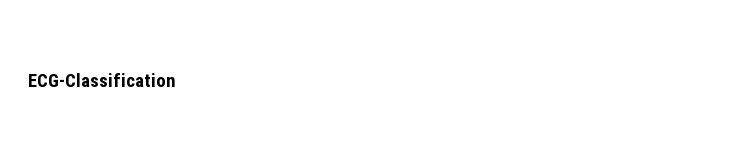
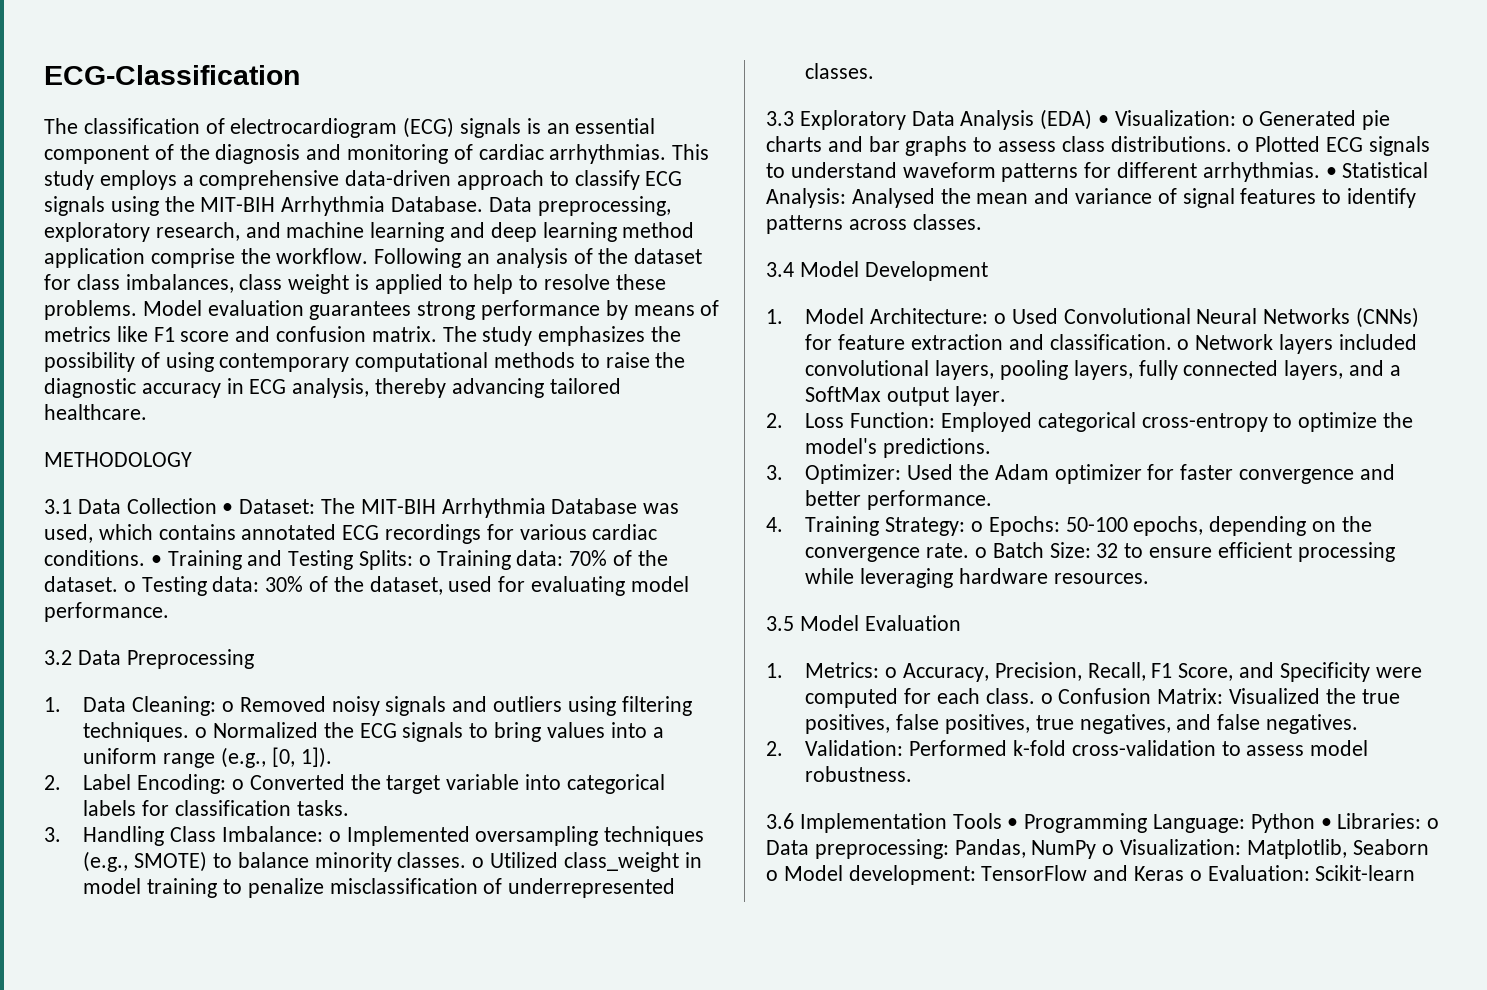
+ The classification of electrocardiogram (ECG) signals is an essential component of the diagnosis and monitoring of cardiac arrhythmias. This study employs a comprehensive data-driven approach to classify ECG signals using the MIT-BIH Arrhythmia Database. Data preprocessing, exploratory research, and machine learning and deep learning method application comprise the workflow. Following an analysis of the dataset for class imbalances, class weight is applied to help to resolve these problems. Model evaluation guarantees strong performance by means of metrics like F1 score and confusion matrix. The study emphasizes the possibility of using contemporary computational methods to raise the diagnostic accuracy in ECG analysis, thereby advancing tailored healthcare.
+ METHODOLOGY
+ 3.1 Data Collection • Dataset: The MIT-BIH Arrhythmia Database was used, which contains annotated ECG recordings for various cardiac conditions. • Training and Testing Splits: o Training data: 70% of the dataset. o Testing data: 30% of the dataset, used for evaluating model performance.
+ 3.2 Data Preprocessing
+ 1. Data Cleaning: o Removed noisy signals and outliers using filtering techniques. o Normalized the ECG signals to bring values into a uniform range (e.g., [0, 1]).
+ 2. Label Encoding: o Converted the target variable into categorical labels for classification tasks.
+ 3. Handling Class Imbalance: o Implemented oversampling techniques (e.g., SMOTE) to balance minority classes. o Utilized class_weight in model training to penalize misclassification of underrepresented classes.
+ 3.3 Exploratory Data Analysis (EDA) • Visualization: o Generated pie charts and bar graphs to assess class distributions. o Plotted ECG signals to understand waveform patterns for different arrhythmias. • Statistical Analysis: Analysed the mean and variance of signal features to identify patterns across classes.
+ 3.4 Model Development
+ 1. Model Architecture: o Used Convolutional Neural Networks (CNNs) for feature extraction and classification. o Network layers included convolutional layers, pooling layers, fully connected layers, and a SoftMax output layer.
+ 2. Loss Function: Employed categorical cross-entropy to optimize the model's predictions.
+ 3. Optimizer: Used the Adam optimizer for faster convergence and better performance.
+ 4. Training Strategy: o Epochs: 50-100 epochs, depending on the convergence rate. o Batch Size: 32 to ensure efficient processing while leveraging hardware resources.
+ 3.5 Model Evaluation
+ 1. Metrics: o Accuracy, Precision, Recall, F1 Score, and Specificity were computed for each class. o Confusion Matrix: Visualized the true positives, false positives, true negatives, and false negatives.
+ 2. Validation: Performed k-fold cross-validation to assess model robustness.
+ 3.6 Implementation Tools • Programming Language: Python • Libraries: o Data preprocessing: Pandas, NumPy o Visualization: Matplotlib, Seaborn o Model development: TensorFlow and Keras o Evaluation: Scikit-learn

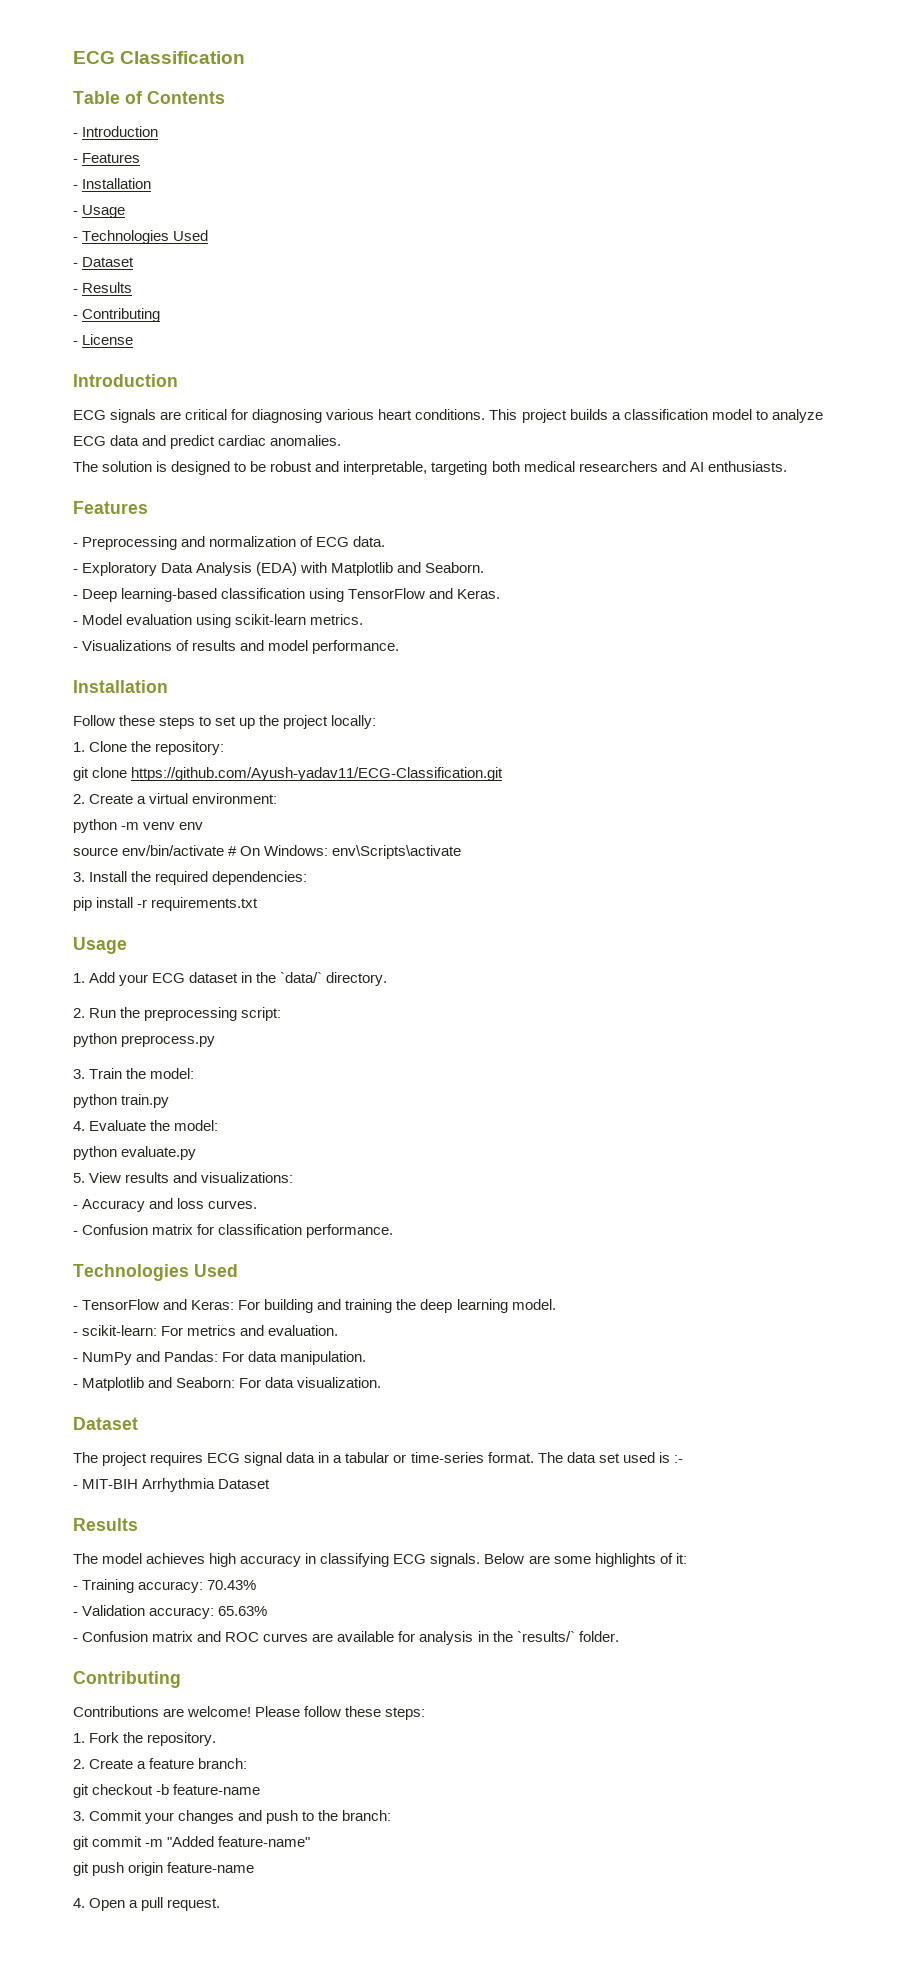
- ECG-Classification
- The classification of electrocardiogram (ECG) signals is an essential component of the diagnosis and monitoring of cardiac arrhythmias. This study employs a comprehensive data-driven approach to classify ECG signals using the MIT-BIH Arrhythmia Database. Data preprocessing, exploratory research, and machine learning and deep learning method application comprise the workflow. Following an analysis of the dataset for class imbalances, class weight is applied to help to resolve these problems. Model evaluation guarantees strong performance by means of metrics like F1 score and confusion matrix. The study emphasizes the possibility of using contemporary computational methods to raise the diagnostic accuracy in ECG analysis, thereby advancing tailored healthcare.
- METHODOLOGY
- 3.1 Data Collection • Dataset: The MIT-BIH Arrhythmia Database was used, which contains annotated ECG recordings for various cardiac conditions. • Training and Testing Splits: o Training data: 70% of the dataset. o Testing data: 30% of the dataset, used for evaluating model performance.
- 3.2 Data Preprocessing
- 1. Data Cleaning: o Removed noisy signals and outliers using filtering techniques. o Normalized the ECG signals to bring values into a uniform range (e.g., [0, 1]).
- 2. Label Encoding: o Converted the target variable into categorical labels for classification tasks.
- 3. Handling Class Imbalance: o Implemented oversampling techniques (e.g., SMOTE) to balance minority classes. o Utilized class_weight in model training to penalize misclassification of underrepresented classes.
- 3.3 Exploratory Data Analysis (EDA) • Visualization: o Generated pie charts and bar graphs to assess class distributions. o Plotted ECG signals to understand waveform patterns for different arrhythmias. • Statistical Analysis: Analysed the mean and variance of signal features to identify patterns across classes.
- 3.4 Model Development
- 1. Model Architecture: o Used Convolutional Neural Networks (CNNs) for feature extraction and classification. o Network layers included convolutional layers, pooling layers, fully connected layers, and a SoftMax output layer.
- 2. Loss Function: Employed categorical cross-entropy to optimize the model's predictions.
- 3. Optimizer: Used the Adam optimizer for faster convergence and better performance.
- 4. Training Strategy: o Epochs: 50-100 epochs, depending on the convergence rate. o Batch Size: 32 to ensure efficient processing while leveraging hardware resources.
- 3.5 Model Evaluation
- 1. Metrics: o Accuracy, Precision, Recall, F1 Score, and Specificity were computed for each class. o Confusion Matrix: Visualized the true positives, false positives, true negatives, and false negatives.
- 2. Validation: Performed k-fold cross-validation to assess model robustness.
- 3.6 Implementation Tools • Programming Language: Python • Libraries: o Data preprocessing: Pandas, NumPy o Visualization: Matplotlib, Seaborn o Model development: TensorFlow and Keras o Evaluation: Scikit-learn
+ ECG Classification
+ Table of Contents
+ - Introduction
+ - Features
+ - Installation
+ - Usage
+ - Technologies Used
+ - Dataset
+ - Results
+ - Contributing
+ - License
+ Introduction
+ ECG signals are critical for diagnosing various heart conditions. This project builds a classification model to analyze ECG data and predict cardiac anomalies.
+ The solution is designed to be robust and interpretable, targeting both medical researchers and AI enthusiasts.
+ Features
+ - Preprocessing and normalization of ECG data.
+ - Exploratory Data Analysis (EDA) with Matplotlib and Seaborn.
+ - Deep learning-based classification using TensorFlow and Keras.
+ - Model evaluation using scikit-learn metrics.
+ - Visualizations of results and model performance.
+ Installation
+ Follow these steps to set up the project locally:
+ 1. Clone the repository:
+ git clone https://github.com/Ayush-yadav11/ECG-Classification.git
+ 2. Create a virtual environment:
+ python -m venv env
+ source env/bin/activate # On Windows: env\Scripts\activate
+ 3. Install the required dependencies:
+ pip install -r requirements.txt
+ Usage
+ 1. Add your ECG dataset in the `data/` directory.
+ 2. Run the preprocessing script:
+ python preprocess.py
+ 3. Train the model:
+ python train.py
+ 4. Evaluate the model:
+ python evaluate.py
+ 5. View results and visualizations:
+ - Accuracy and loss curves.
+ - Confusion matrix for classification performance.
+ Technologies Used
+ - TensorFlow and Keras: For building and training the deep learning model.
+ - scikit-learn: For metrics and evaluation.
+ - NumPy and Pandas: For data manipulation.
+ - Matplotlib and Seaborn: For data visualization.
+ Dataset
+ The project requires ECG signal data in a tabular or time-series format. The data set used is :-
+ - MIT-BIH Arrhythmia Dataset
+ Results
+ The model achieves high accuracy in classifying ECG signals. Below are some highlights of it:
+ - Training accuracy: 70.43%
+ - Validation accuracy: 65.63%
+ - Confusion matrix and ROC curves are available for analysis in the `results/` folder.
+ Contributing
+ Contributions are welcome! Please follow these steps:
+ 1. Fork the repository.
+ 2. Create a feature branch:
+ git checkout -b feature-name
+ 3. Commit your changes and push to the branch:
+ git commit -m "Added feature-name"
+ git push origin feature-name
+ 4. Open a pull request.

